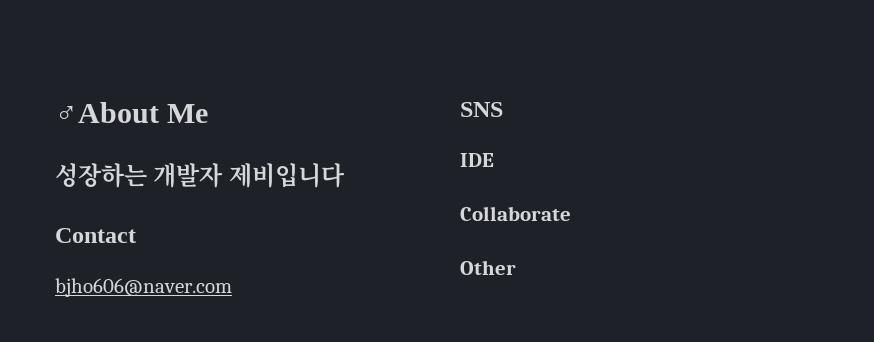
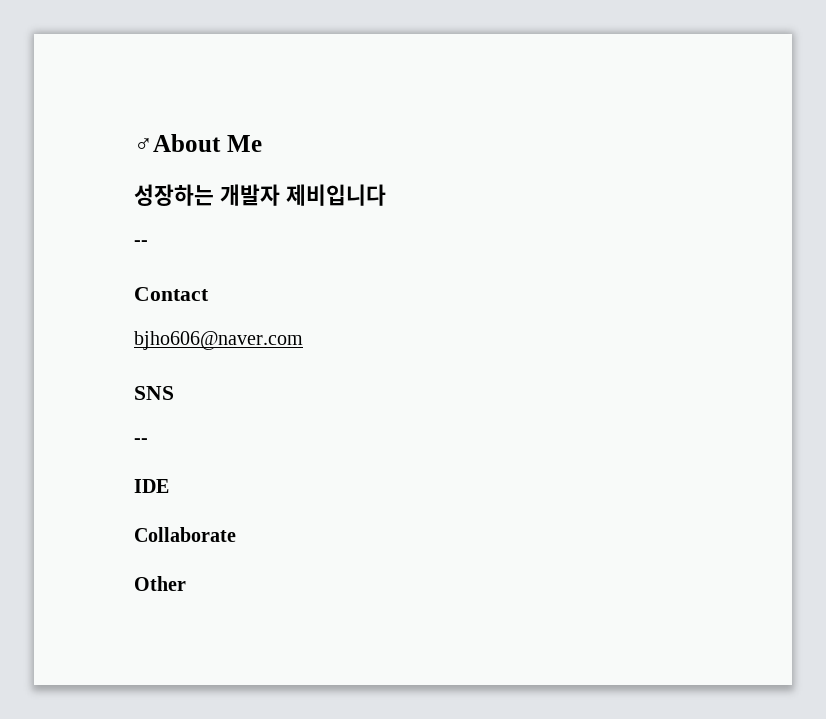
  성장하는 개발자 제비입니다
+ --
  SNS
+ --

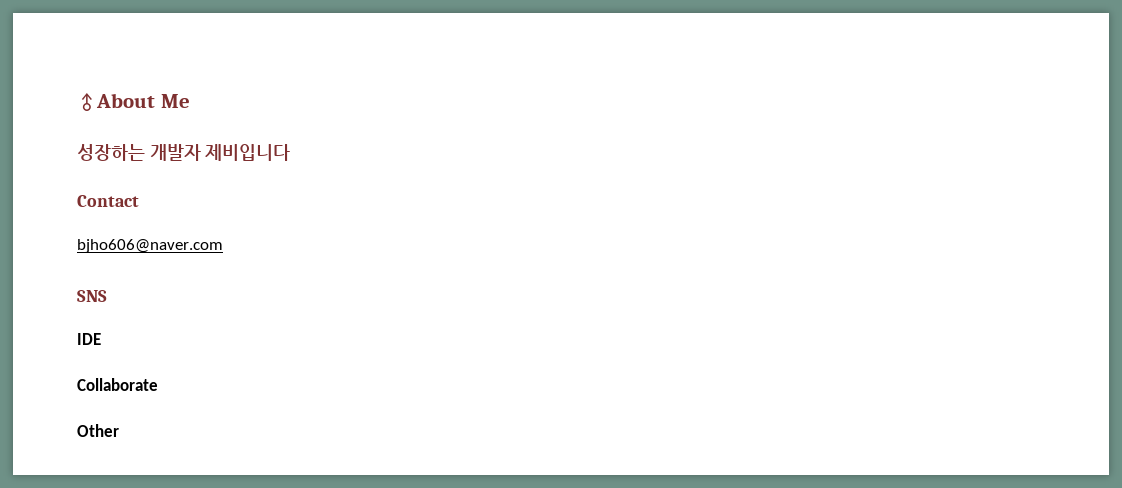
  성장하는 개발자 제비입니다
- --
  SNS
- --

